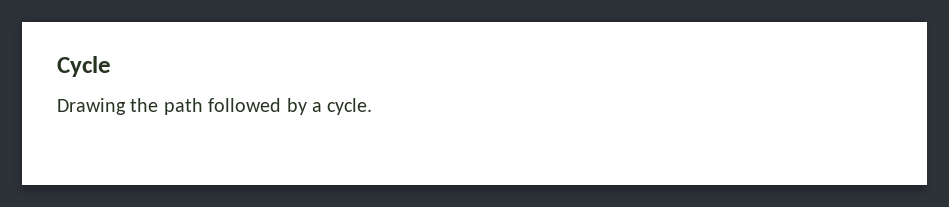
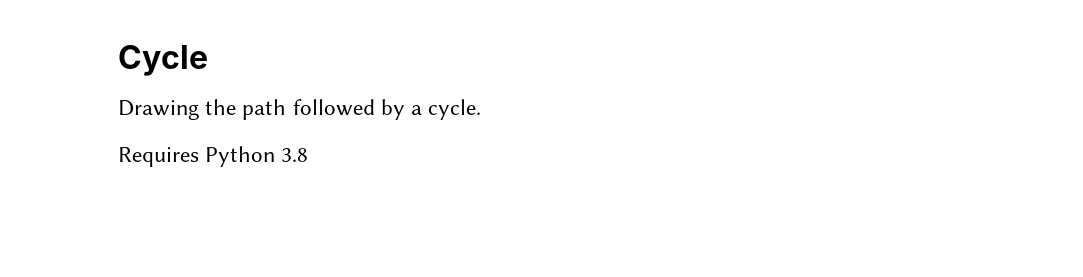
+ Requires Python 3.8

